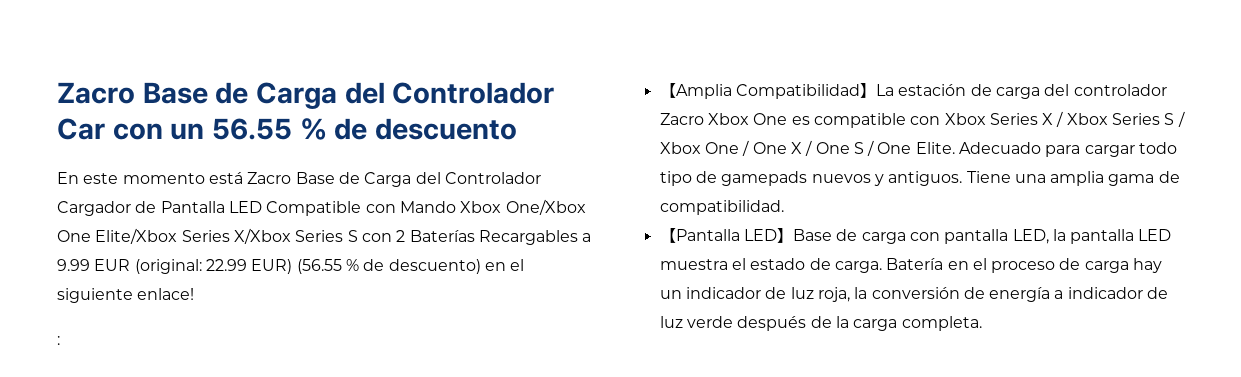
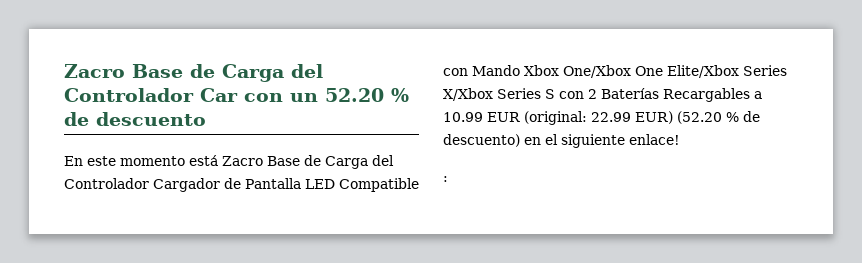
- Zacro Base de Carga del Controlador Car con un 56.55 % de descuento
+ Zacro Base de Carga del Controlador Car con un 52.20 % de descuento
- En este momento está Zacro Base de Carga del Controlador Cargador de Pantalla LED Compatible con Mando Xbox One/Xbox One Elite/Xbox Series X/Xbox Series S con 2 Baterías Recargables a 9.99 EUR (original: 22.99 EUR) (56.55 % de descuento) en el siguiente enlace!
+ En este momento está Zacro Base de Carga del Controlador Cargador de Pantalla LED Compatible con Mando Xbox One/Xbox One Elite/Xbox Series X/Xbox Series S con 2 Baterías Recargables a 10.99 EUR (original: 22.99 EUR) (52.20 % de descuento) en el siguiente enlace!
- 【Amplia Compatibilidad】La estación de carga del controlador Zacro Xbox One es compatible con Xbox Series X / Xbox Series S / Xbox One / One X / One S / One Elite. Adecuado para cargar todo tipo de gamepads nuevos y antiguos. Tiene una amplia gama de compatibilidad.
- 【Pantalla LED】Base de carga con pantalla LED, la pantalla LED muestra el estado de carga. Batería en el proceso de carga hay un indicador de luz roja, la conversión de energía a indicador de luz verde después de la carga completa.

